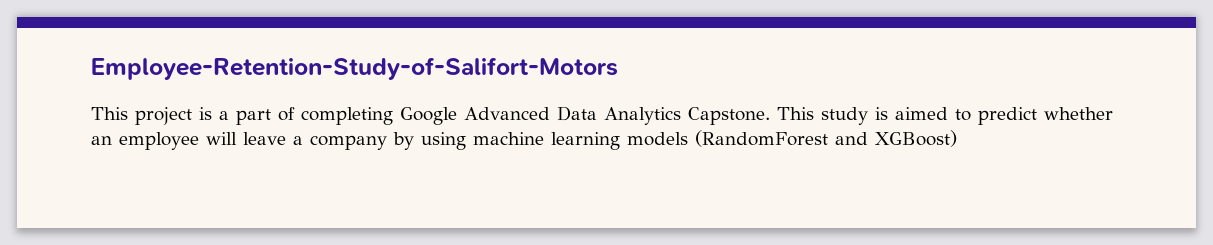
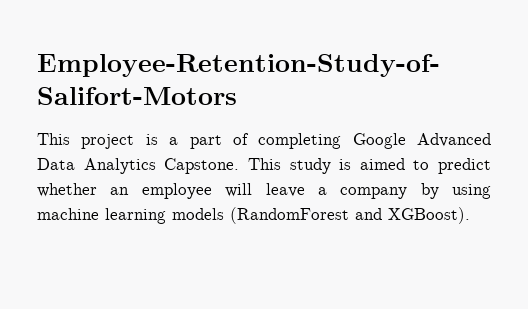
- This study is aimed to predict whether an employee will leave a company by using machine learning models (RandomForest and XGBoost)
+ This study is aimed to predict whether an employee will leave a company by using machine learning models (RandomForest and XGBoost).

